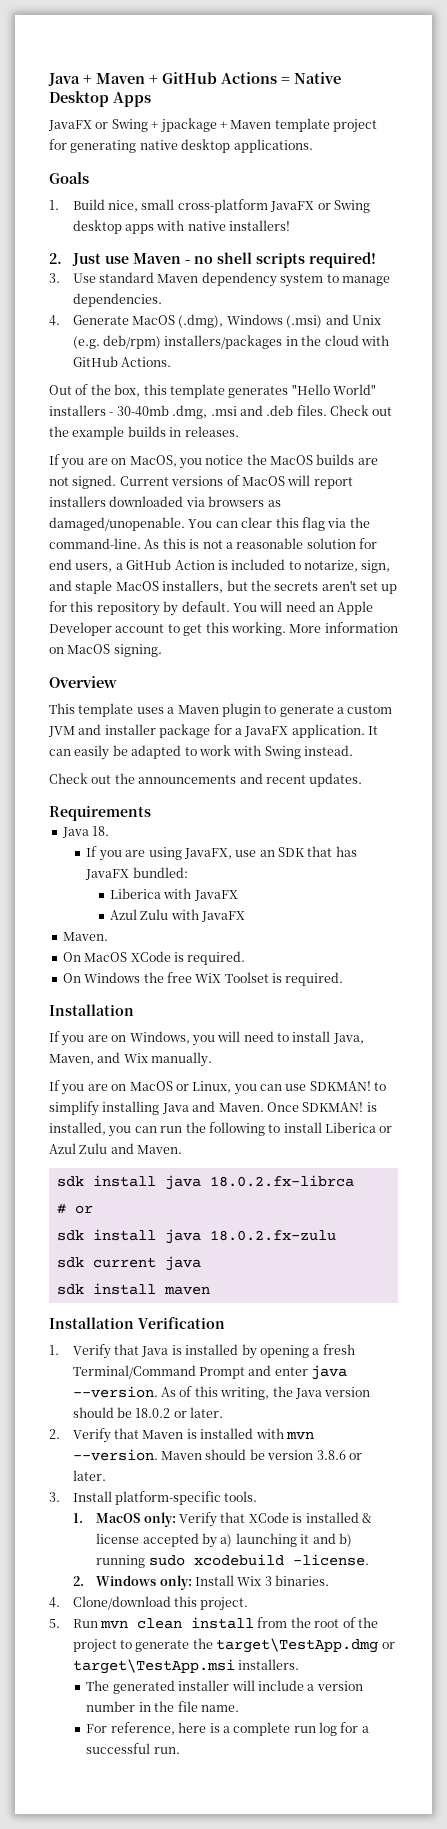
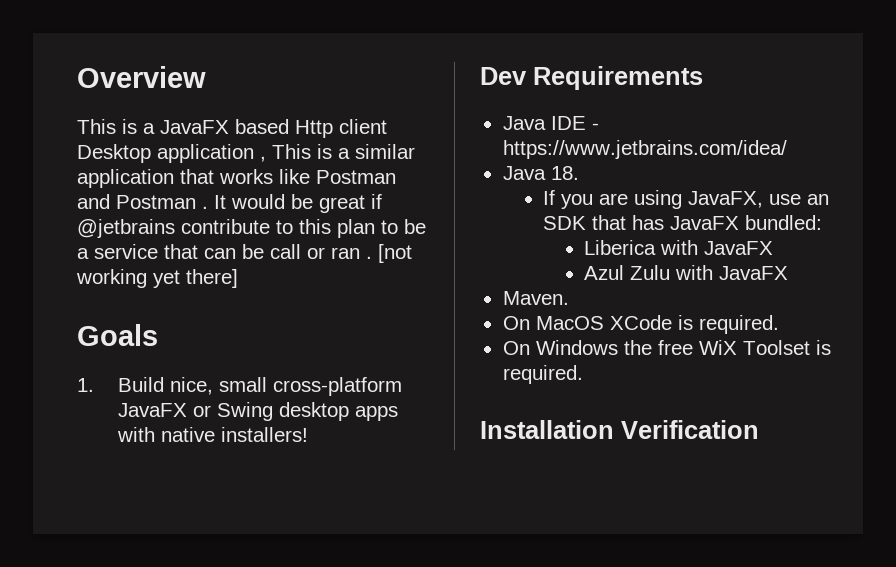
- Java + Maven + GitHub Actions = Native Desktop Apps
- JavaFX or Swing + jpackage + Maven template project for generating native desktop applications.
+ Overview
+ This is a JavaFX based Http client Desktop application , This is a similar application that works like Postman and Postman . It would be great if @jetbrains contribute to this plan to be a service that can be call or ran . [not working yet there]
- 2. Just use Maven - no shell scripts required!
- 3. Use standard Maven dependency system to manage dependencies.
- 4. Generate MacOS (.dmg), Windows (.msi) and Unix (e.g. deb/rpm) installers/packages in the cloud with GitHub Actions.
- Out of the box, this template generates "Hello World" installers - 30-40mb .dmg, .msi and .deb files. Check out the example builds in releases.
- If you are on MacOS, you notice the MacOS builds are not signed. Current versions of MacOS will report installers downloaded via browsers as damaged/unopenable. You can clear this flag via the command-line. As this is not a reasonable solution for end users, a GitHub Action is included to notarize, sign, and staple MacOS installers, but the secrets aren't set up for this repository by default. You will need an Apple Developer account to get this working. More information on MacOS signing.
- Overview
- This template uses a Maven plugin to generate a custom JVM and installer package for a JavaFX application. It can easily be adapted to work with Swing instead.
- Check out the announcements and recent updates.
- Requirements
+ Dev Requirements
+ Java IDE - https://www.jetbrains.com/idea/
  On Windows the free WiX Toolset is required.
- Installation
- If you are on Windows, you will need to install Java, Maven, and Wix manually.
- If you are on MacOS or Linux, you can use SDKMAN! to simplify installing Java and Maven. Once SDKMAN! is installed, you can run the following to install Liberica or Azul Zulu and Maven.
- sdk install java 18.0.2.fx-librca
- # or
- sdk install java 18.0.2.fx-zulu
- sdk current java
- sdk install maven
  Installation Verification
- 1. Verify that Java is installed by opening a fresh Terminal/Command Prompt and enter java --version. As of this writing, the Java version should be 18.0.2 or later.
- 2. Verify that Maven is installed with mvn --version. Maven should be version 3.8.6 or later.
- 3. Install platform-specific tools.
- 1. MacOS only: Verify that XCode is installed & license accepted by a) launching it and b) running sudo xcodebuild -license.
- 2. Windows only: Install Wix 3 binaries.
- 4. Clone/download this project.
- 5. Run mvn clean install from the root of the project to generate the target\TestApp.dmg or target\TestApp.msi installers.
- The generated installer will include a version number in the file name.
- For reference, here is a complete run log for a successful run.

